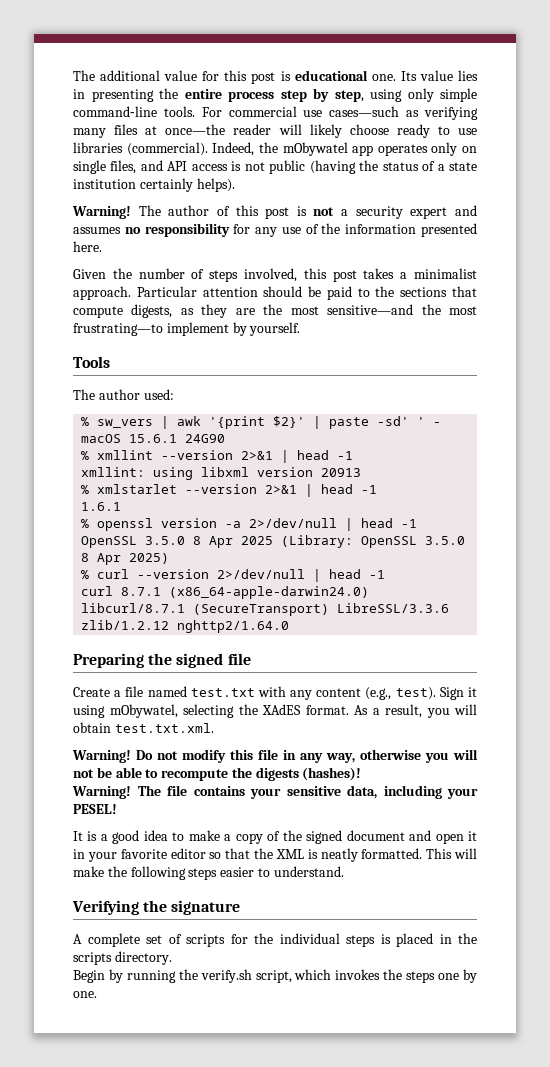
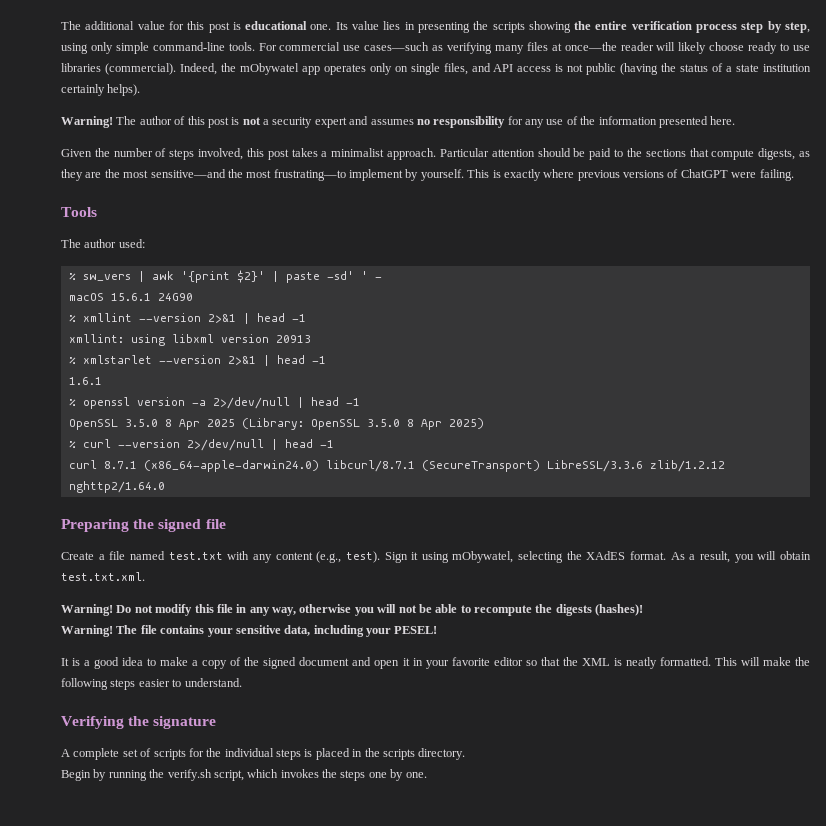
- Its value lies in presenting the entire process step by step, using only simple command‑line tools.
+ Its value lies in presenting the scripts showing the entire verification process step by step, using only simple command‑line tools.
+ This is exactly where previous versions of ChatGPT were failing.

